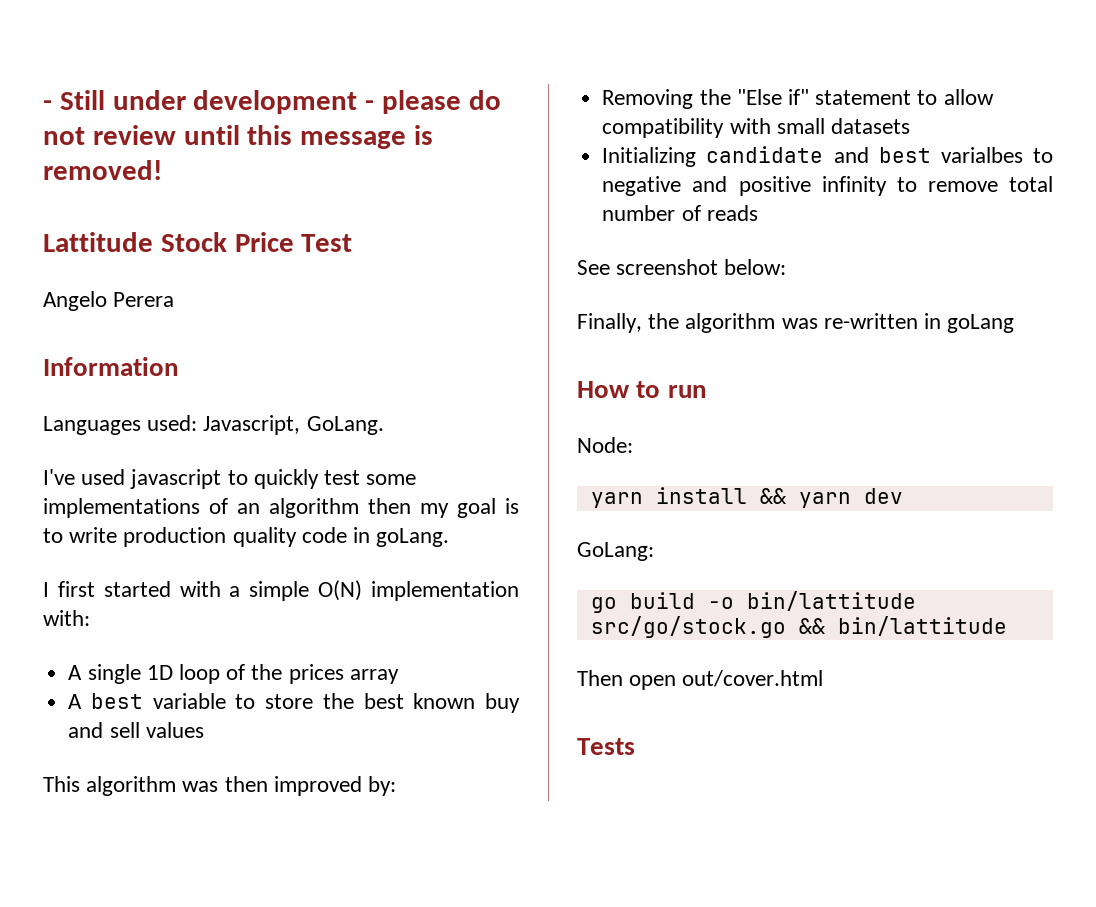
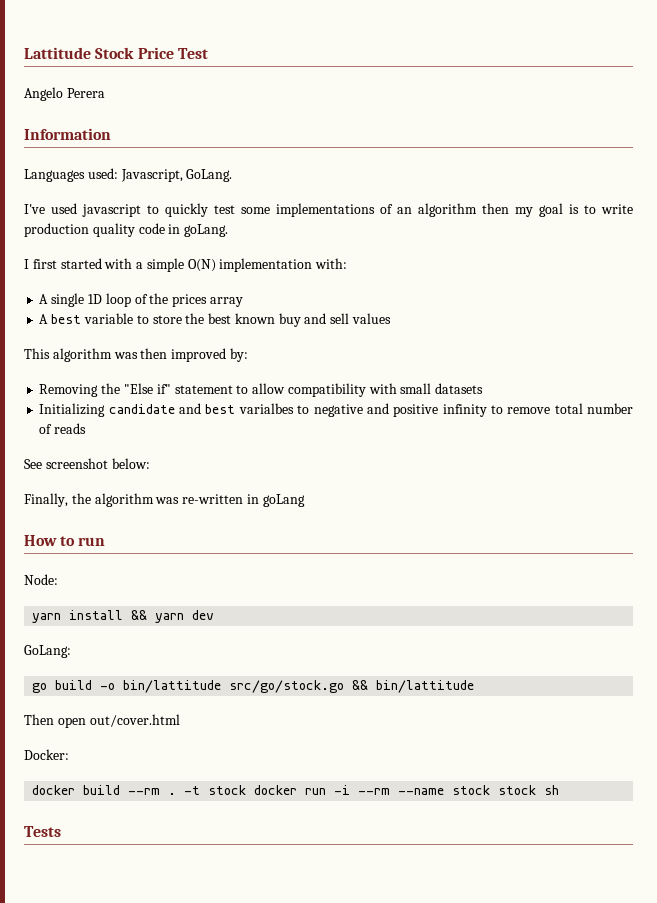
- - Still under development - please do not review until this message is removed!
+ Docker:
+ docker build --rm . -t stock docker run -i --rm --name stock stock sh

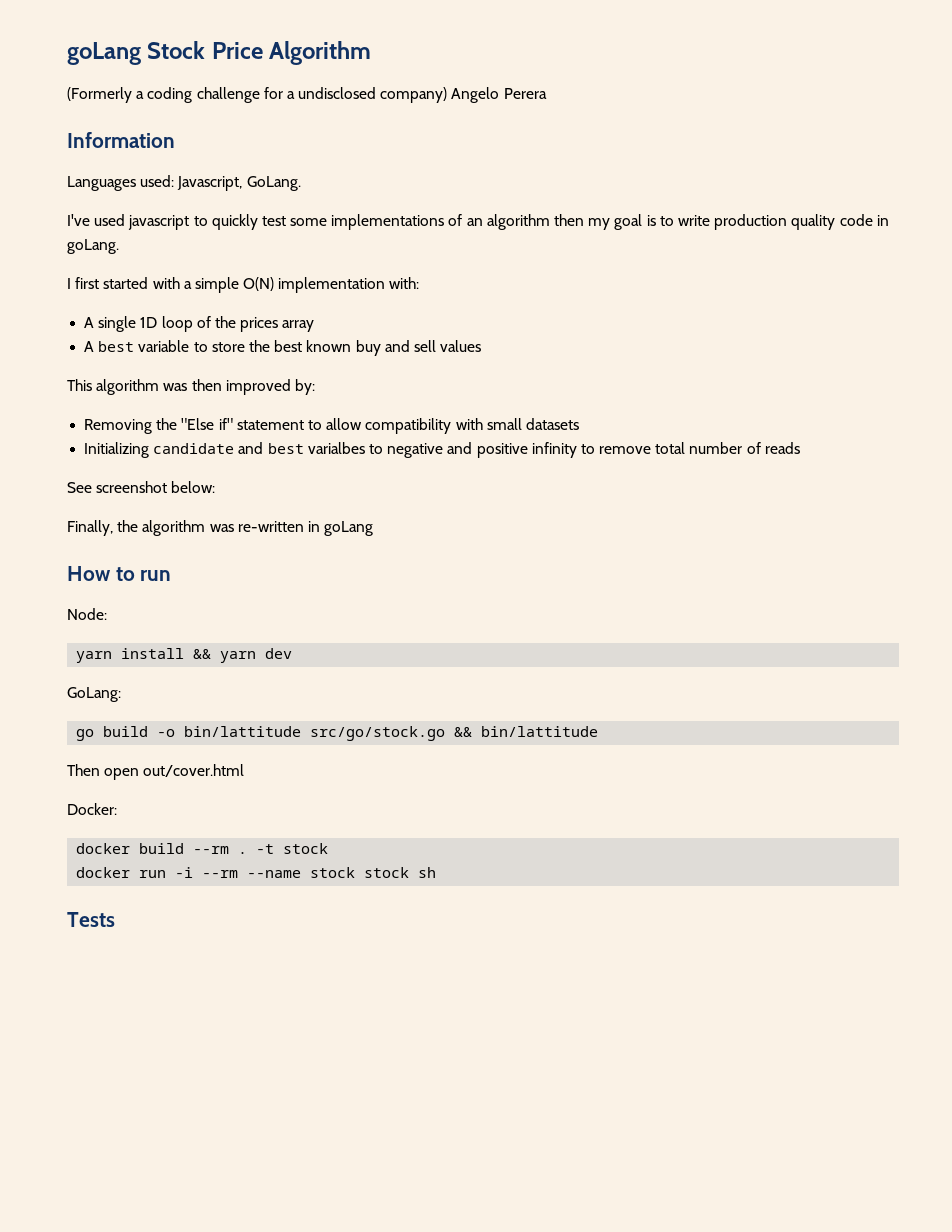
- Lattitude Stock Price Test
- Angelo Perera
+ goLang Stock Price Algorithm
+ (Formerly a coding challenge for a undisclosed company) Angelo Perera
- -t stock docker run -i --rm --name stock stock sh
+ -t stock
+ docker run -i --rm --name stock stock sh

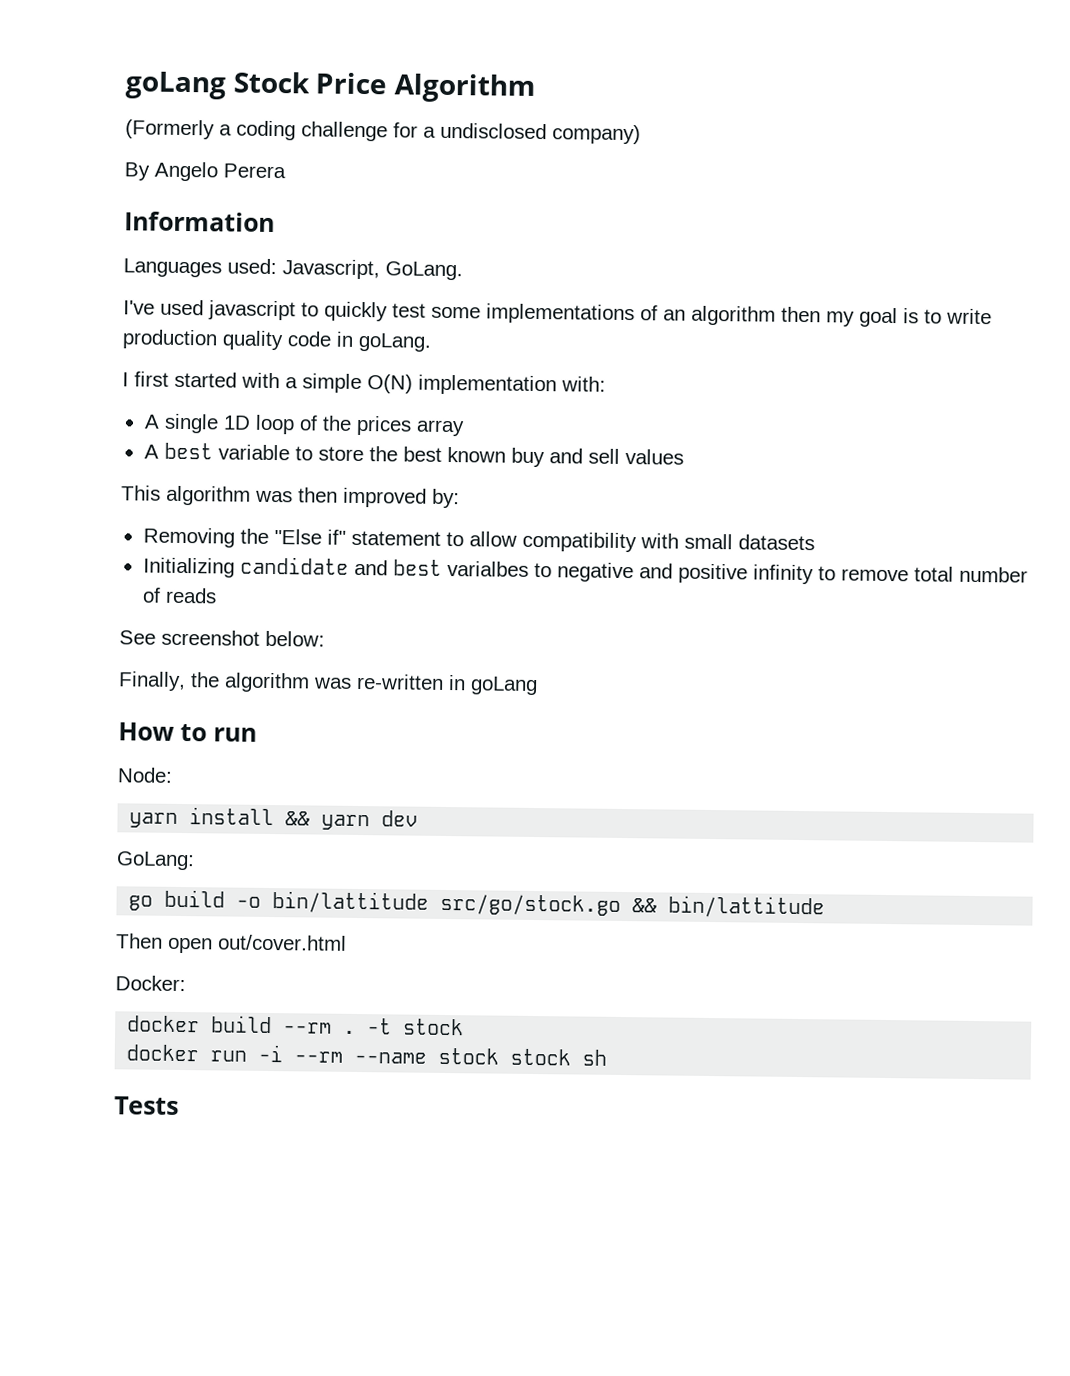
- (Formerly a coding challenge for a undisclosed company) Angelo Perera
+ (Formerly a coding challenge for a undisclosed company)
+ By Angelo Perera

